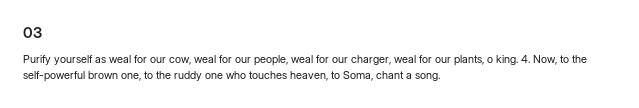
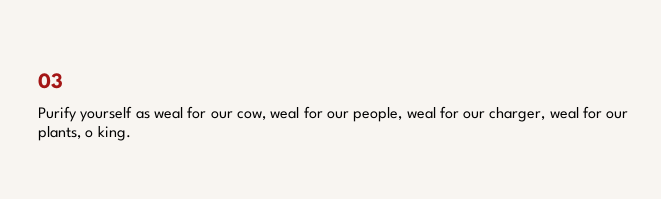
- 4. Now, to the self-powerful brown one, to the ruddy one who touches heaven, to Soma, chant a song.

